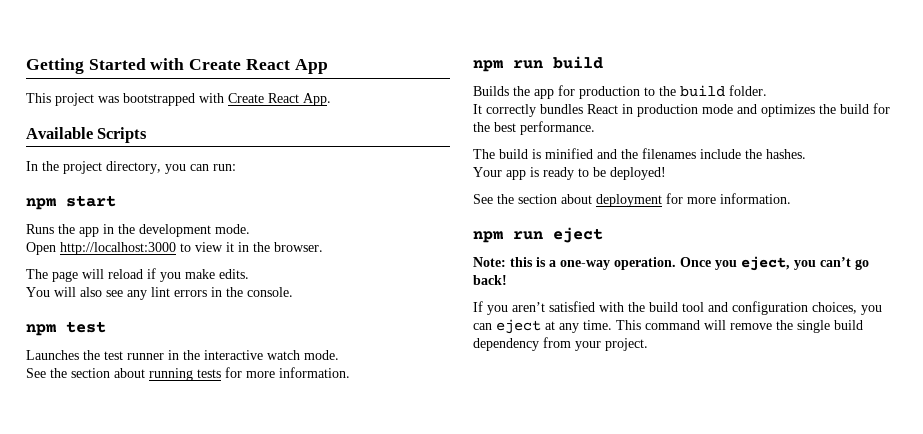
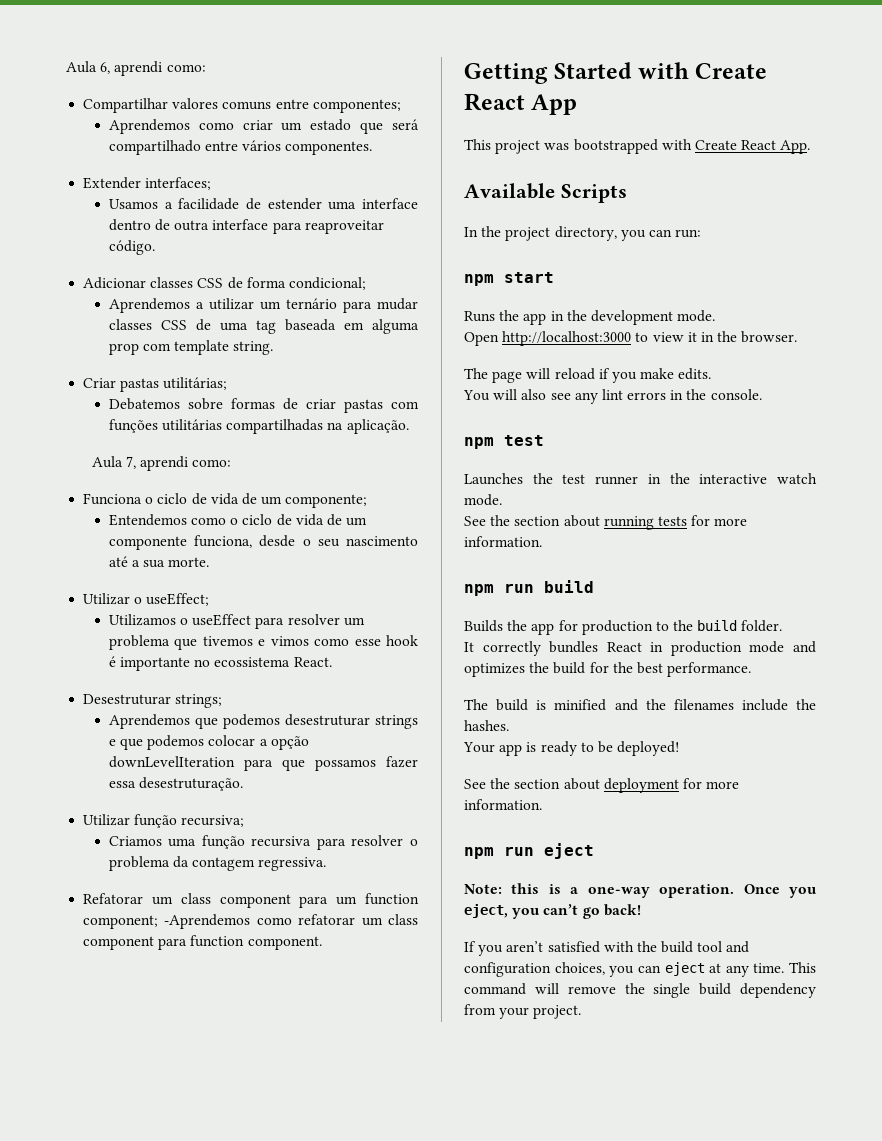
+ Aula 6, aprendi como:
+ Compartilhar valores comuns entre componentes;
+ Aprendemos como criar um estado que será compartilhado entre vários componentes.
+ Extender interfaces;
+ Usamos a facilidade de estender uma interface dentro de outra interface para reaproveitar código.
+ Adicionar classes CSS de forma condicional;
+ Aprendemos a utilizar um ternário para mudar classes CSS de uma tag baseada em alguma prop com template string.
+ Criar pastas utilitárias;
+ Debatemos sobre formas de criar pastas com funções utilitárias compartilhadas na aplicação.
+ Aula 7, aprendi como:
+ Funciona o ciclo de vida de um componente;
+ Entendemos como o ciclo de vida de um componente funciona, desde o seu nascimento até a sua morte.
+ Utilizar o useEffect;
+ Utilizamos o useEffect para resolver um problema que tivemos e vimos como esse hook é importante no ecossistema React.
+ Desestruturar strings;
+ Aprendemos que podemos desestruturar strings e que podemos colocar a opção downLevelIteration para que possamos fazer essa desestruturação.
+ Utilizar função recursiva;
+ Criamos uma função recursiva para resolver o problema da contagem regressiva.
+ Refatorar um class component para um function component; -Aprendemos como refatorar um class component para function component.

